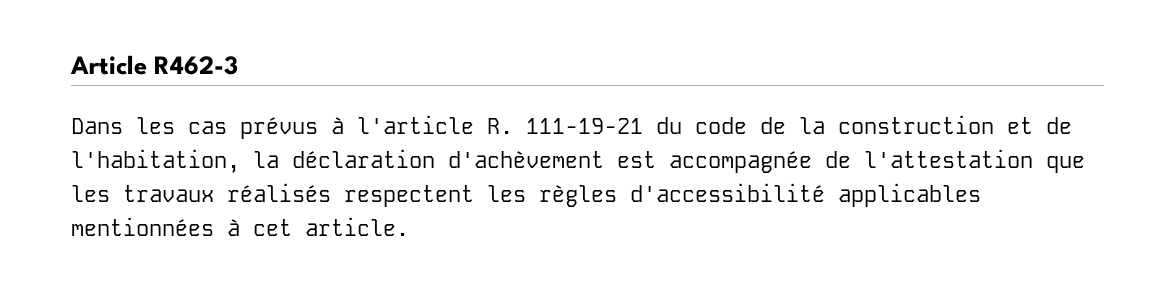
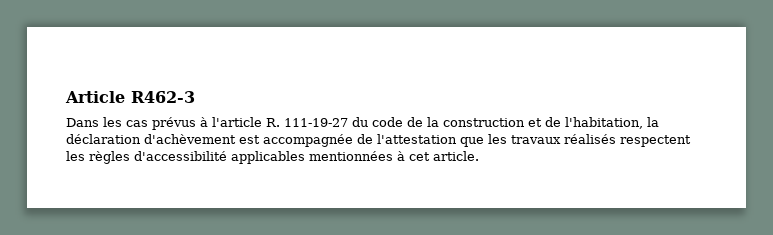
- Dans les cas prévus à l'article R. 111-19-21 du code de la construction et de l'habitation, la déclaration d'achèvement est accompagnée de l'attestation que les travaux réalisés respectent les règles d'accessibilité applicables mentionnées à cet article.
+ Dans les cas prévus à l'article R. 111-19-27 du code de la construction et de l'habitation, la déclaration d'achèvement est accompagnée de l'attestation que les travaux réalisés respectent les règles d'accessibilité applicables mentionnées à cet article.

